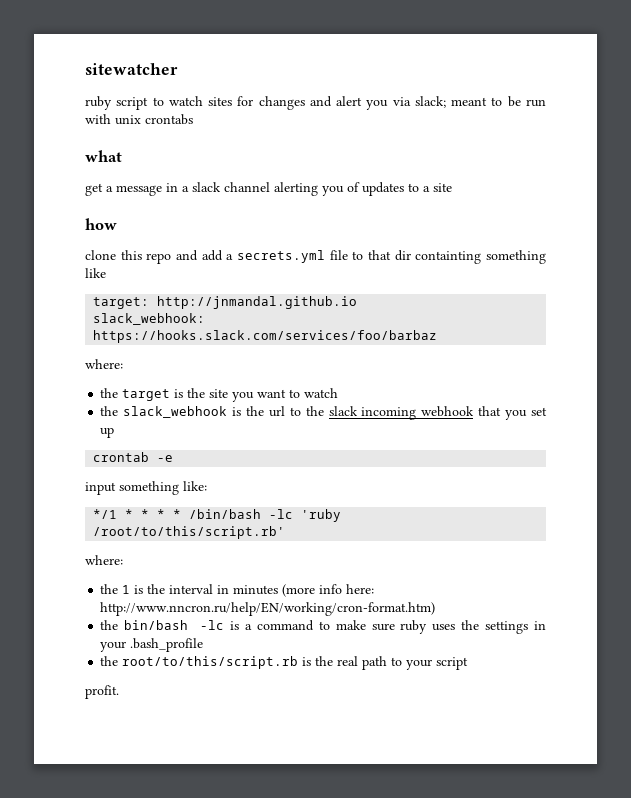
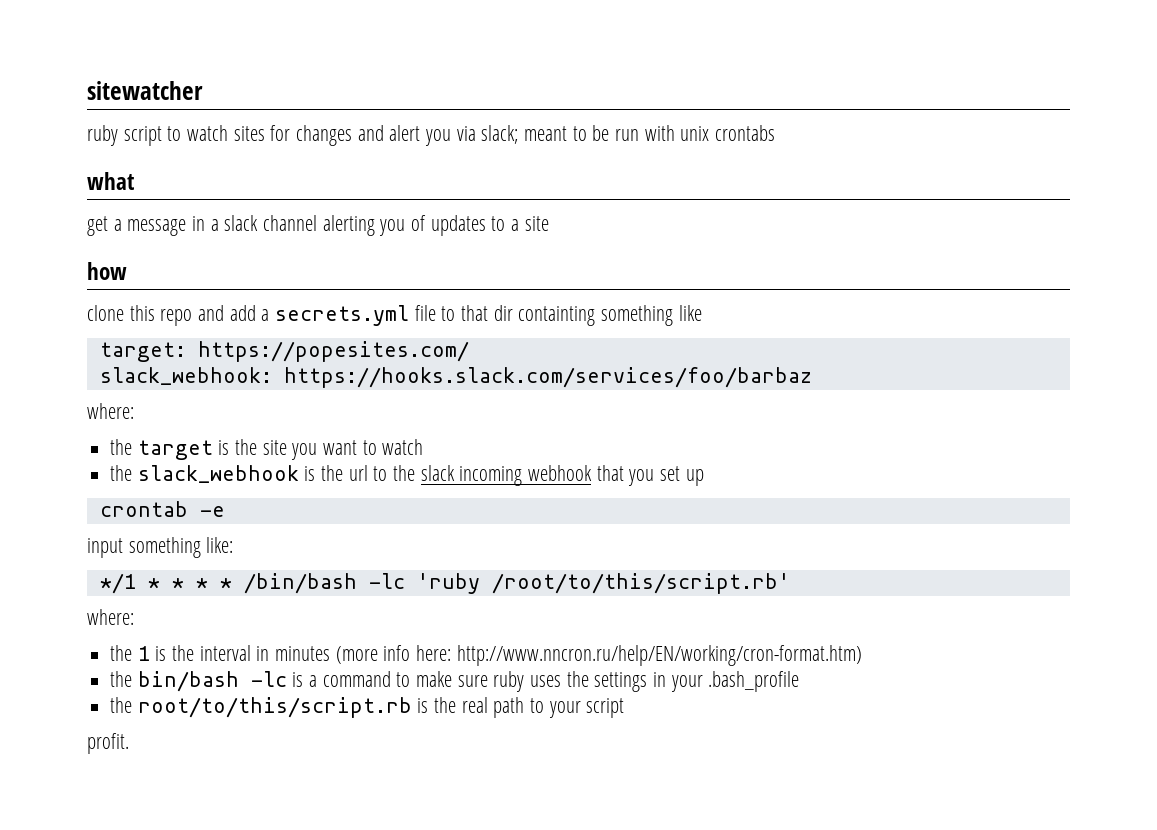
- target: http://jnmandal.github.io
+ target: https://popesites.com/

